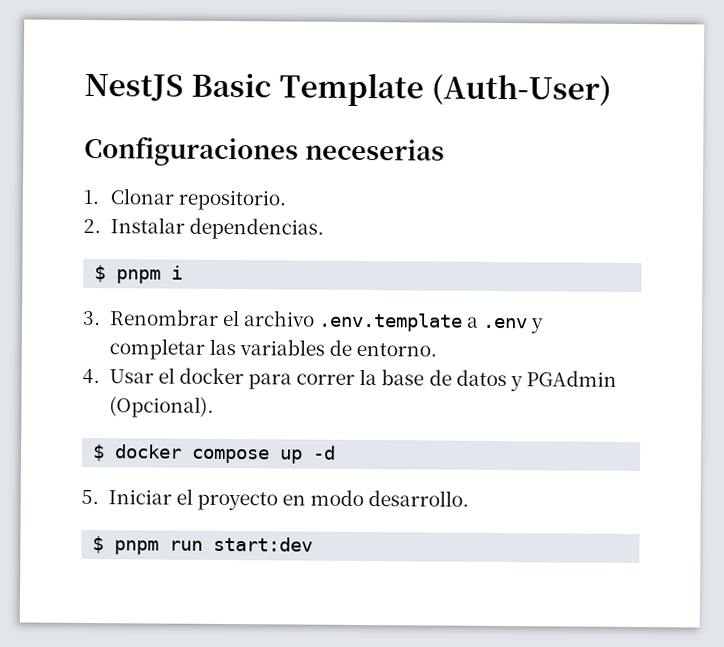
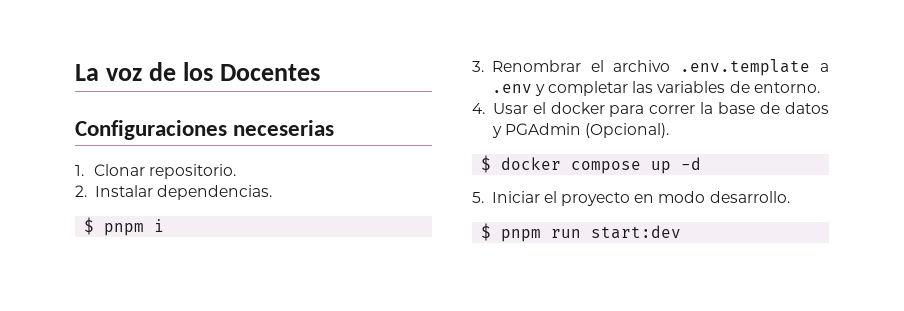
- NestJS Basic Template (Auth-User)
+ La voz de los Docentes

